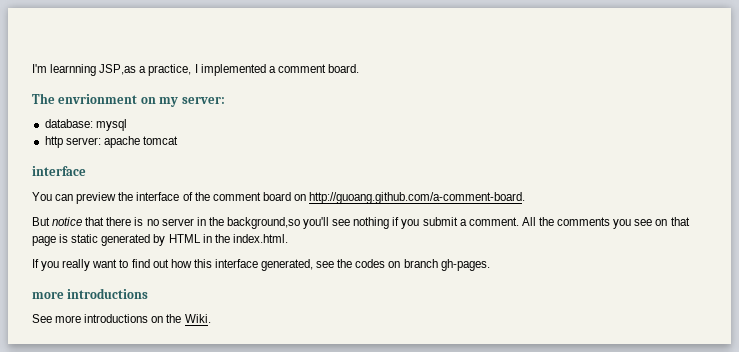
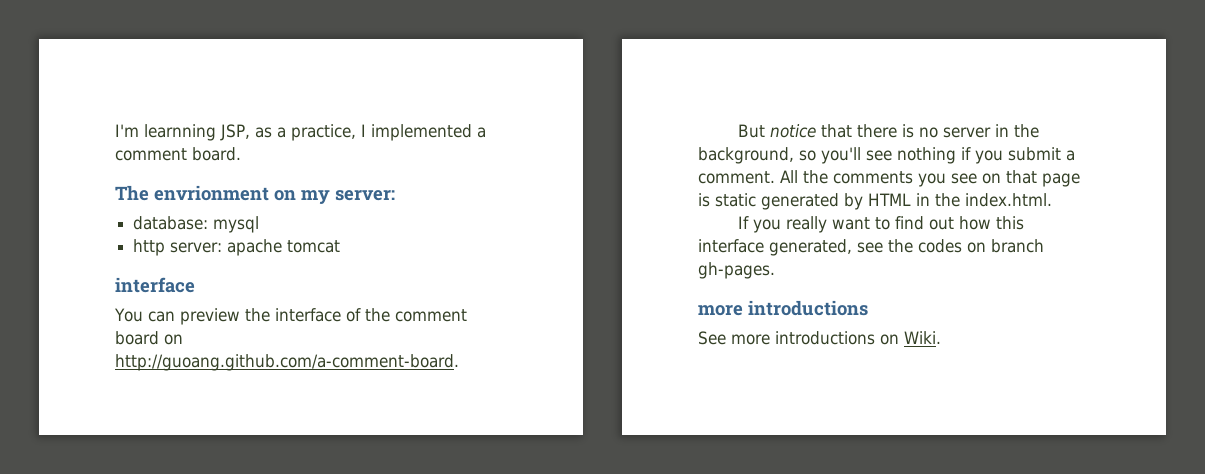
- I'm learnning JSP,as a practice, I implemented a comment board.
+ I'm learnning JSP, as a practice, I implemented a comment board.
- But notice that there is no server in the background,so you'll see nothing if you submit a comment.
+ But notice that there is no server in the background, so you'll see nothing if you submit a comment.
- See more introductions on the Wiki.
+ See more introductions on Wiki.

